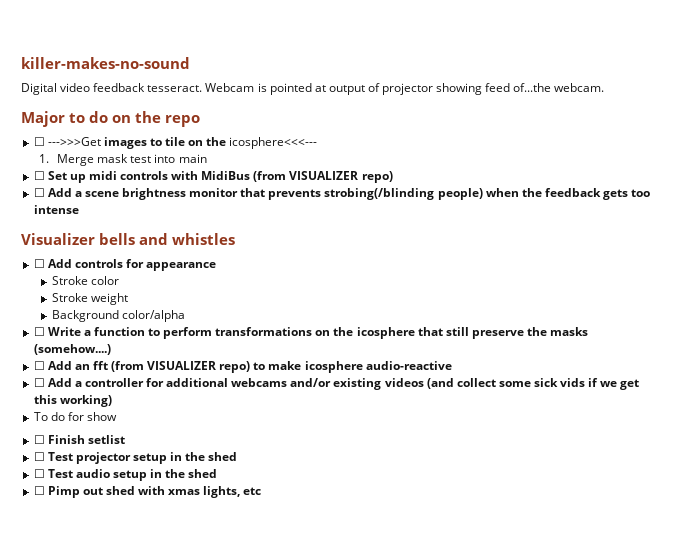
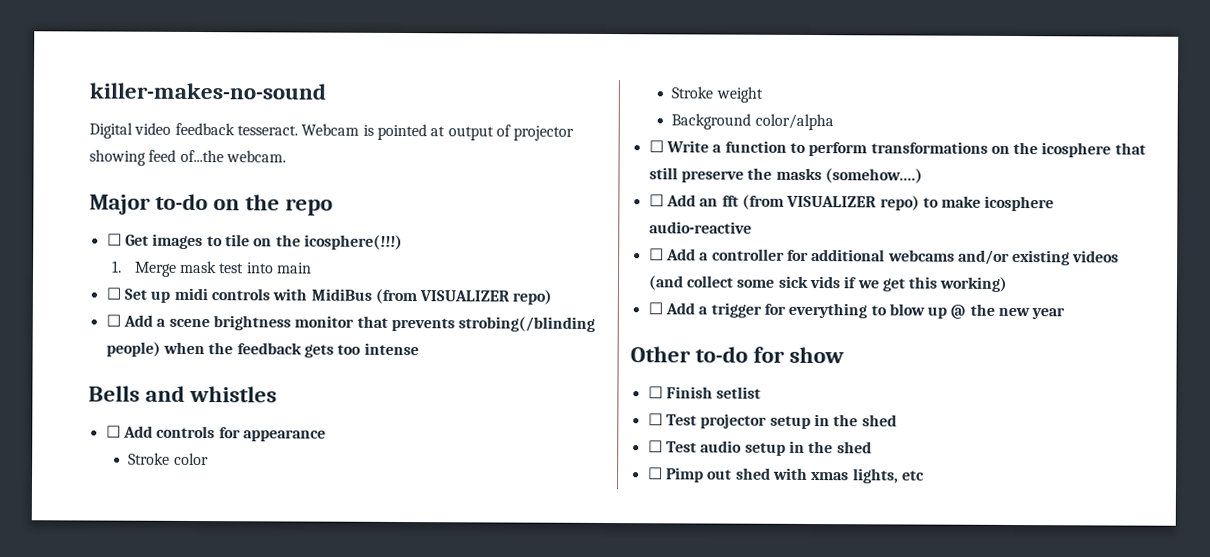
- Major to do on the repo
+ Major to-do on the repo
- ☐ --->>>Get images to tile on the icosphere<<<---
+ ☐ Get images to tile on the icosphere(!!!)
- Visualizer bells and whistles
+ Bells and whistles
- To do for show
+ ☐ Add a trigger for everything to blow up @ the new year
+ Other to-do for show

